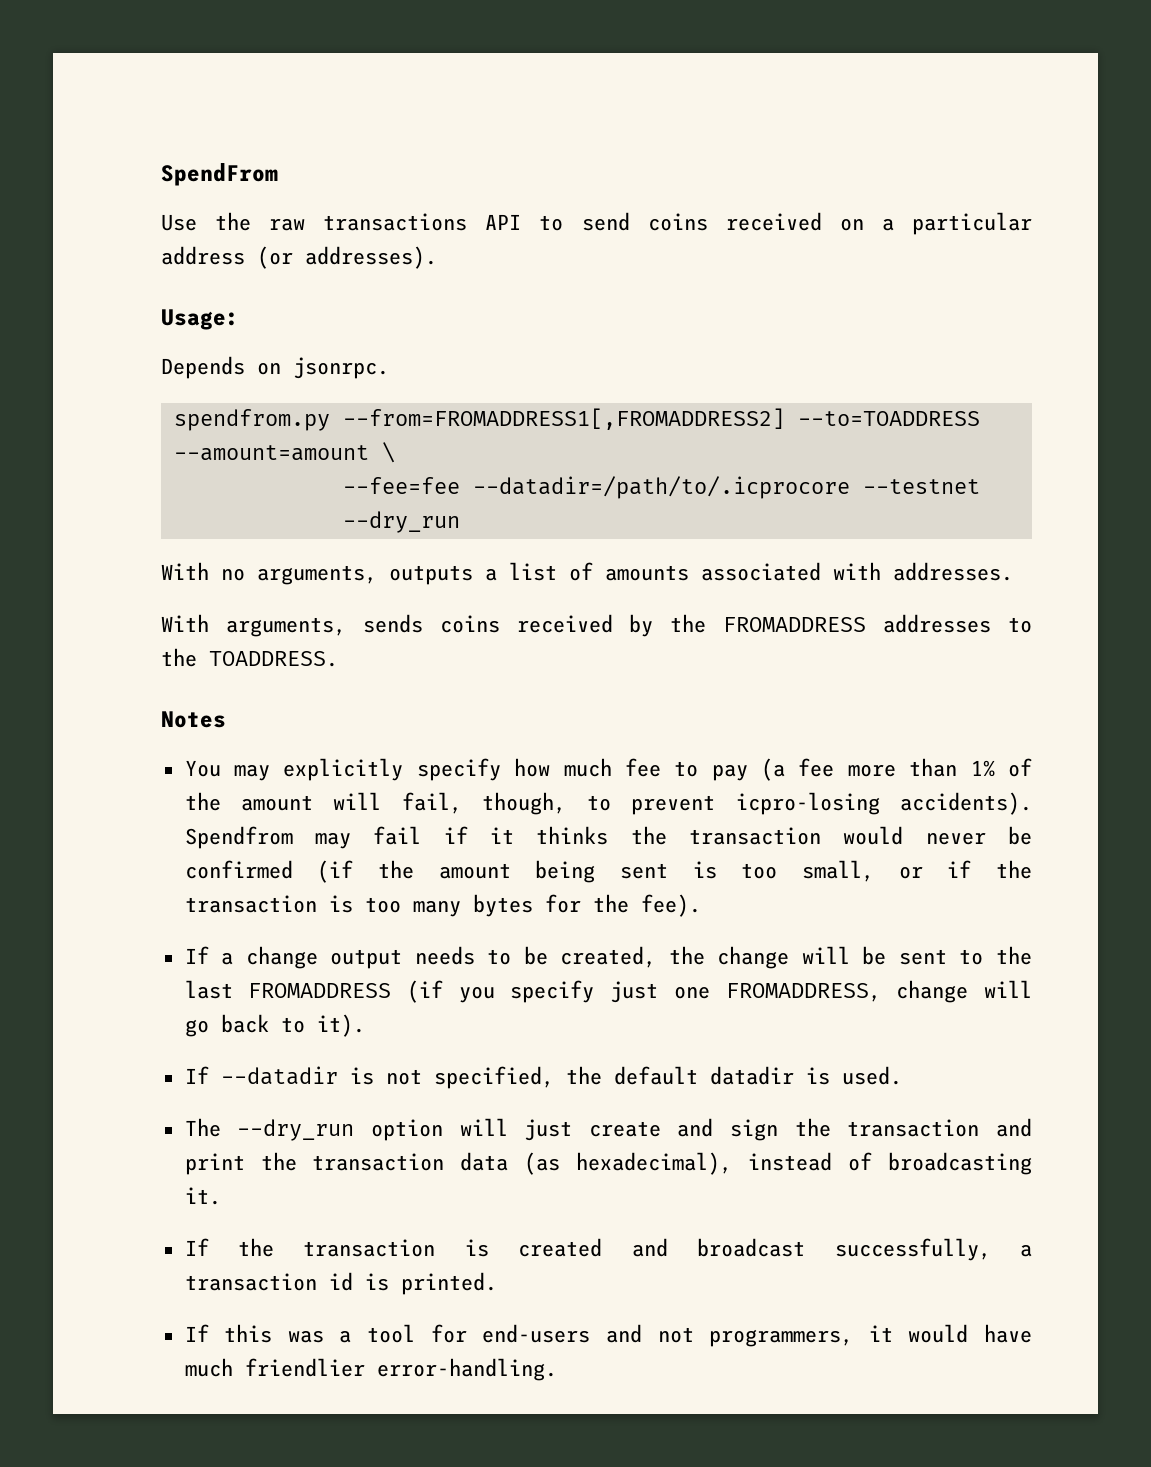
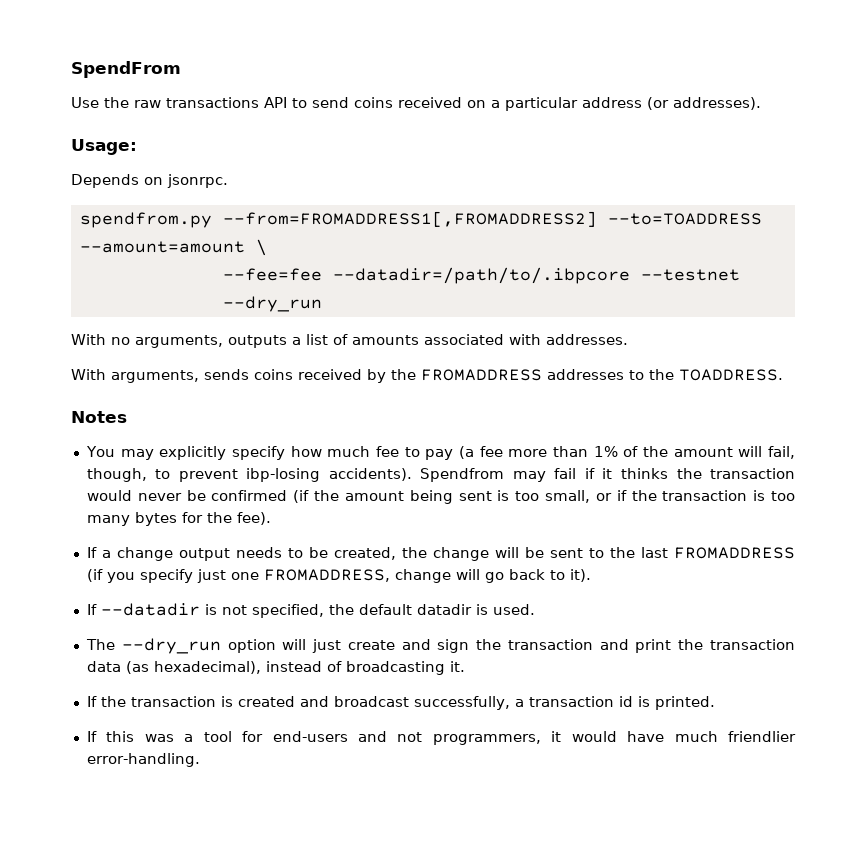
- --fee=fee --datadir=/path/to/.icprocore --testnet --dry_run
+ --fee=fee --datadir=/path/to/.ibpcore --testnet --dry_run
- You may explicitly specify how much fee to pay (a fee more than 1% of the amount will fail, though, to prevent icpro-losing accidents).
+ You may explicitly specify how much fee to pay (a fee more than 1% of the amount will fail, though, to prevent ibp-losing accidents).

